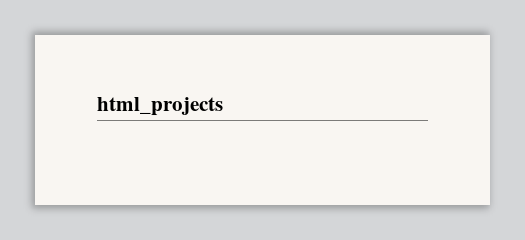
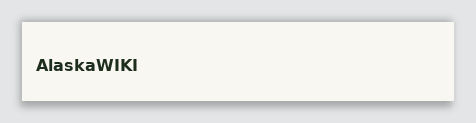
- html_projects
+ AlaskaWIKI

